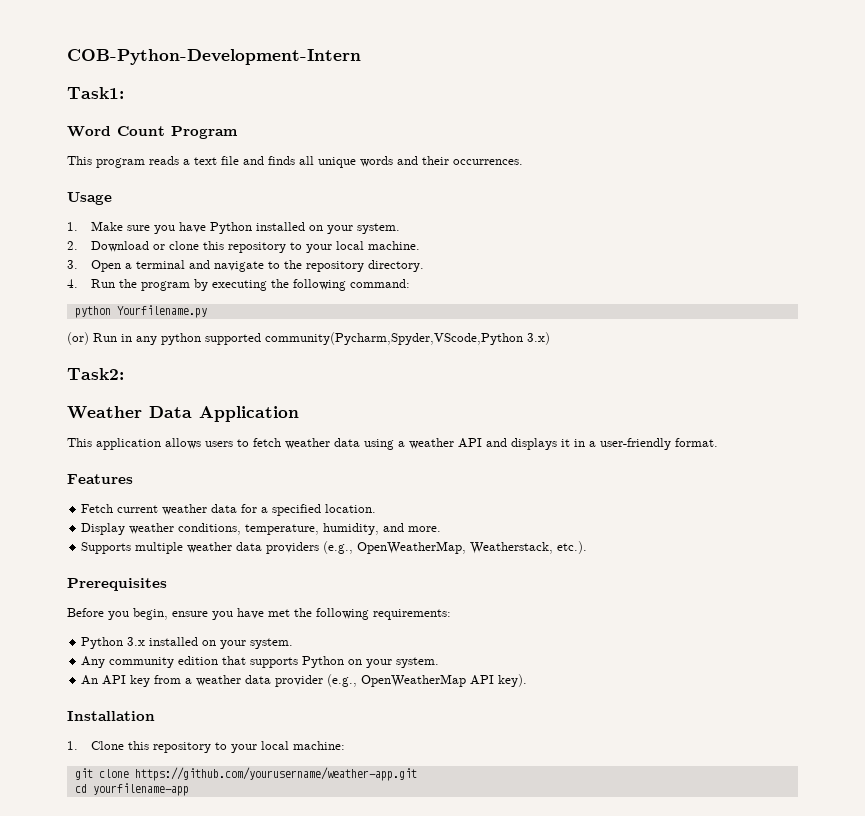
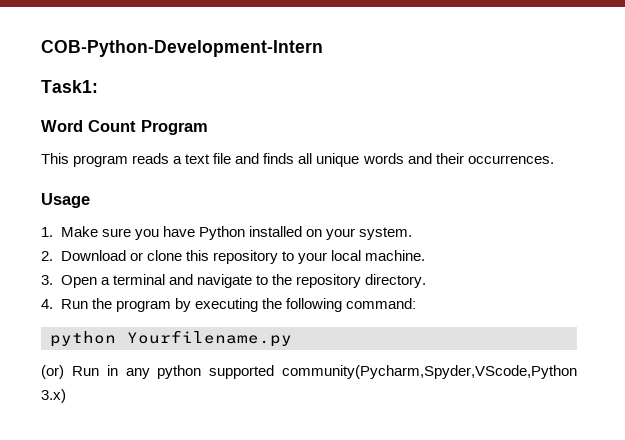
- Task2:
- Weather Data Application
- This application allows users to fetch weather data using a weather API and displays it in a user-friendly format.
- Features
- Fetch current weather data for a specified location.
- Display weather conditions, temperature, humidity, and more.
- Supports multiple weather data providers (e.g., OpenWeatherMap, Weatherstack, etc.).
- Prerequisites
- Before you begin, ensure you have met the following requirements:
- Python 3.x installed on your system.
- Any community edition that supports Python on your system.
- An API key from a weather data provider (e.g., OpenWeatherMap API key).
- Installation
- 1. Clone this repository to your local machine:
- git clone https://github.com/yourusername/weather-app.git
- cd yourfilename-app

